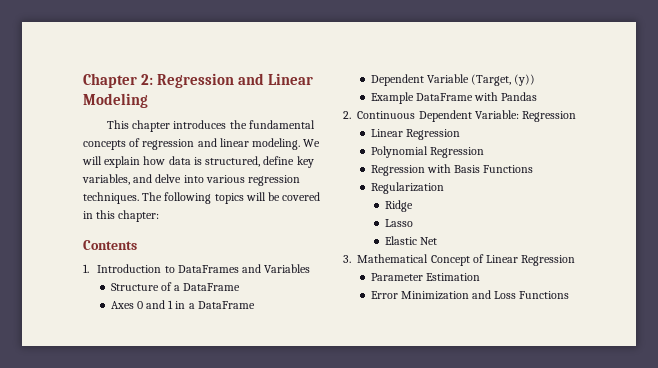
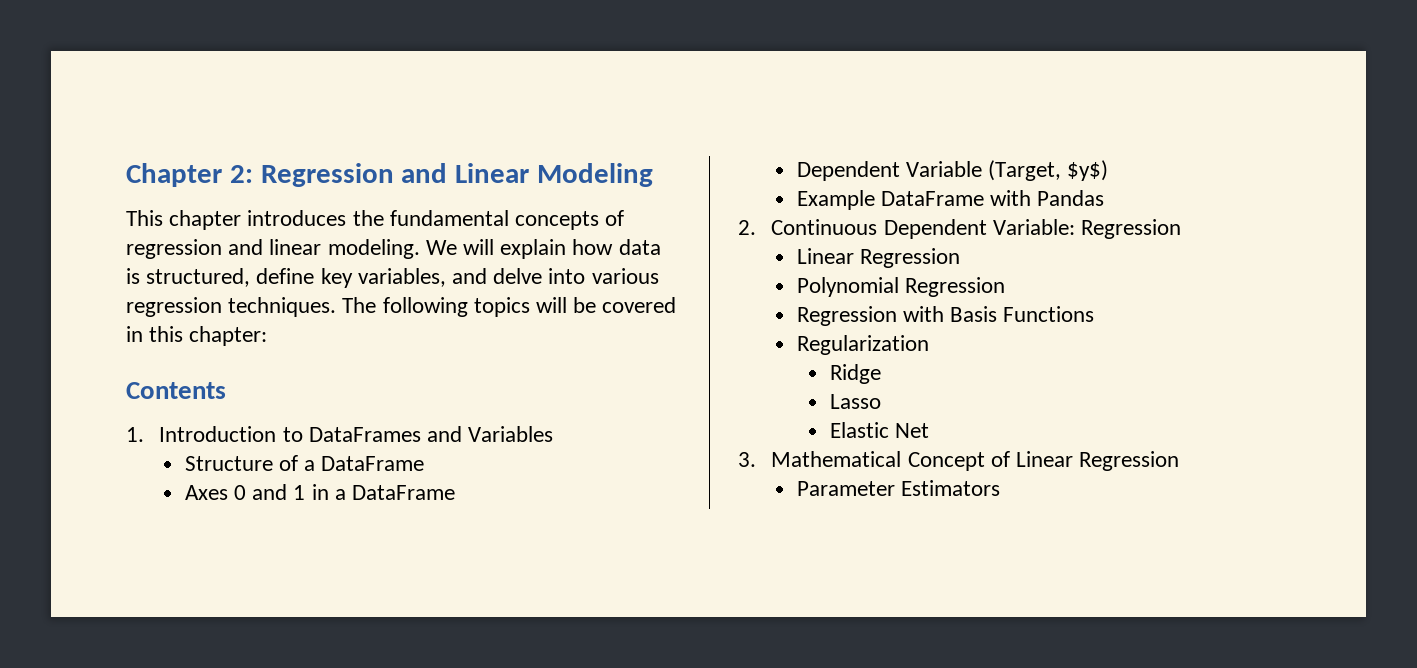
- Dependent Variable (Target, (y))
+ Dependent Variable (Target, $y$)
- Parameter Estimation
- Error Minimization and Loss Functions
+ Parameter Estimators

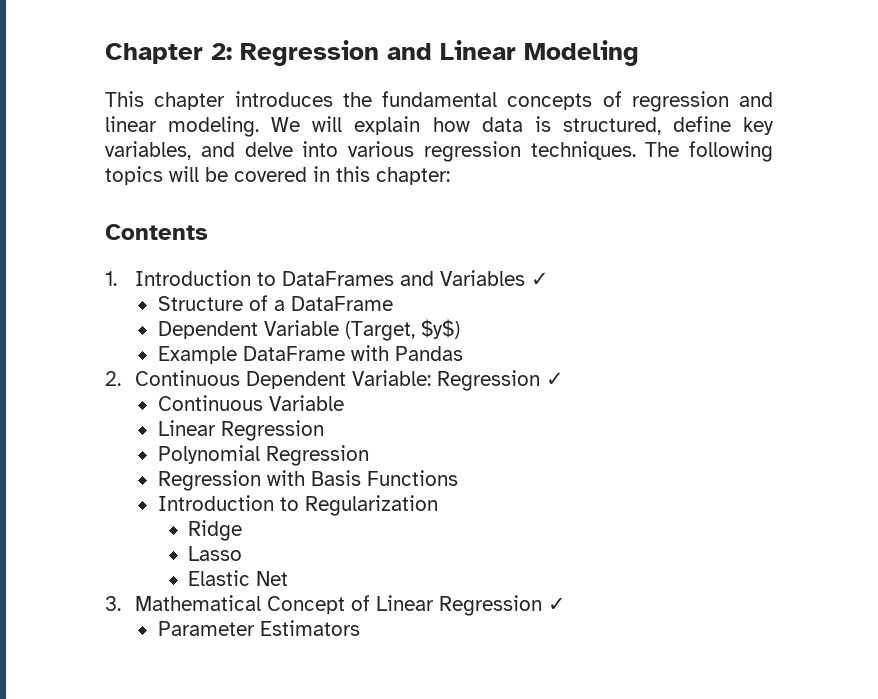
- 1. Introduction to DataFrames and Variables
+ 1. Introduction to DataFrames and Variables ✓
- Axes 0 and 1 in a DataFrame
- 2. Continuous Dependent Variable: Regression
+ 2. Continuous Dependent Variable: Regression ✓
+ Continuous Variable
- Regularization
+ Introduction to Regularization
- 3. Mathematical Concept of Linear Regression
+ 3. Mathematical Concept of Linear Regression ✓

